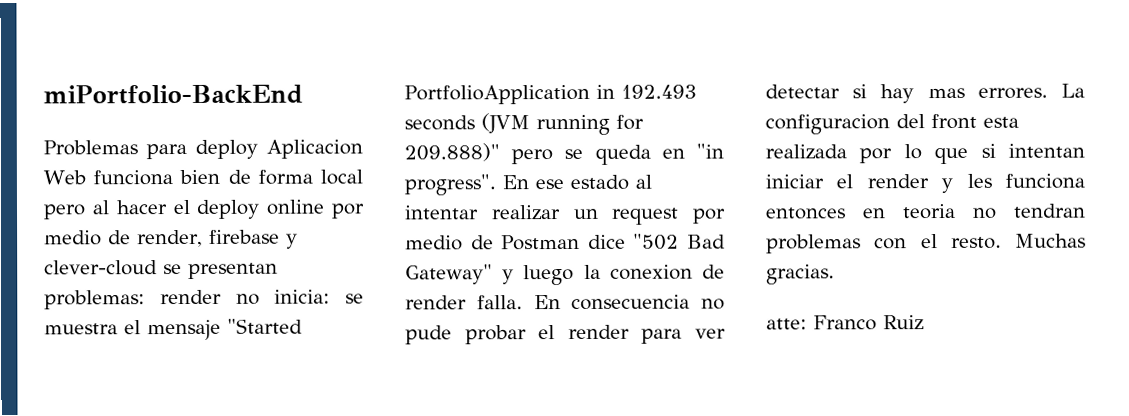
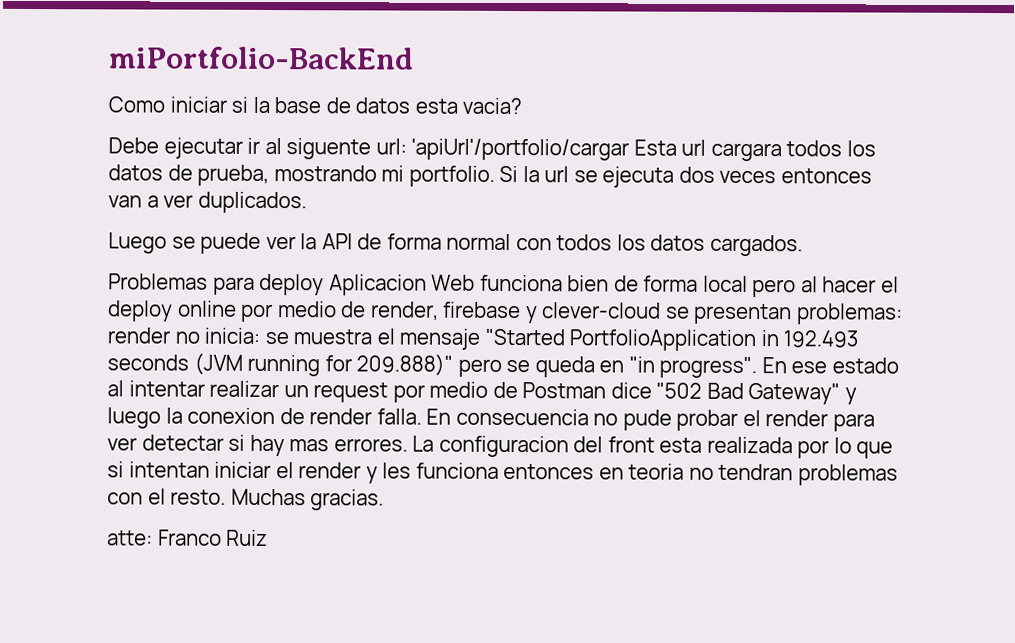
+ Como iniciar si la base de datos esta vacia?
+ Debe ejecutar ir al siguente url: 'apiUrl'/portfolio/cargar Esta url cargara todos los datos de prueba, mostrando mi portfolio. Si la url se ejecuta dos veces entonces van a ver duplicados.
+ Luego se puede ver la API de forma normal con todos los datos cargados.

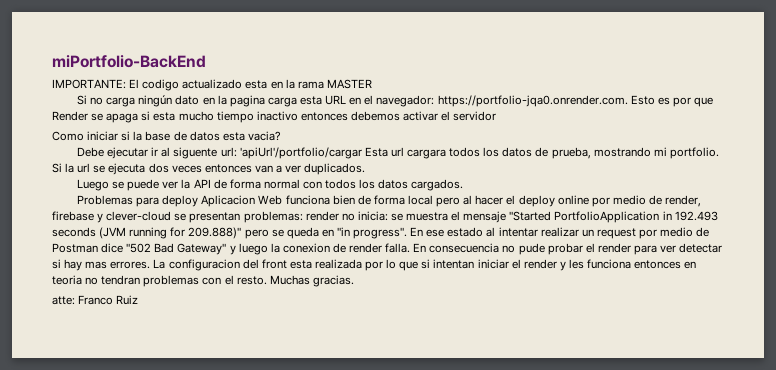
+ IMPORTANTE: El codigo actualizado esta en la rama MASTER
+ Si no carga ningún dato en la pagina carga esta URL en el navegador: https://portfolio-jqa0.onrender.com. Esto es por que Render se apaga si esta mucho tiempo inactivo entonces debemos activar el servidor

